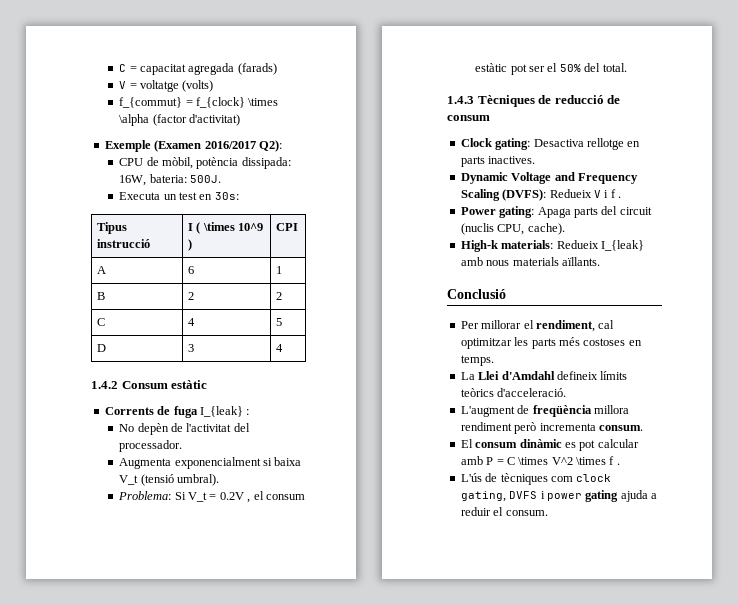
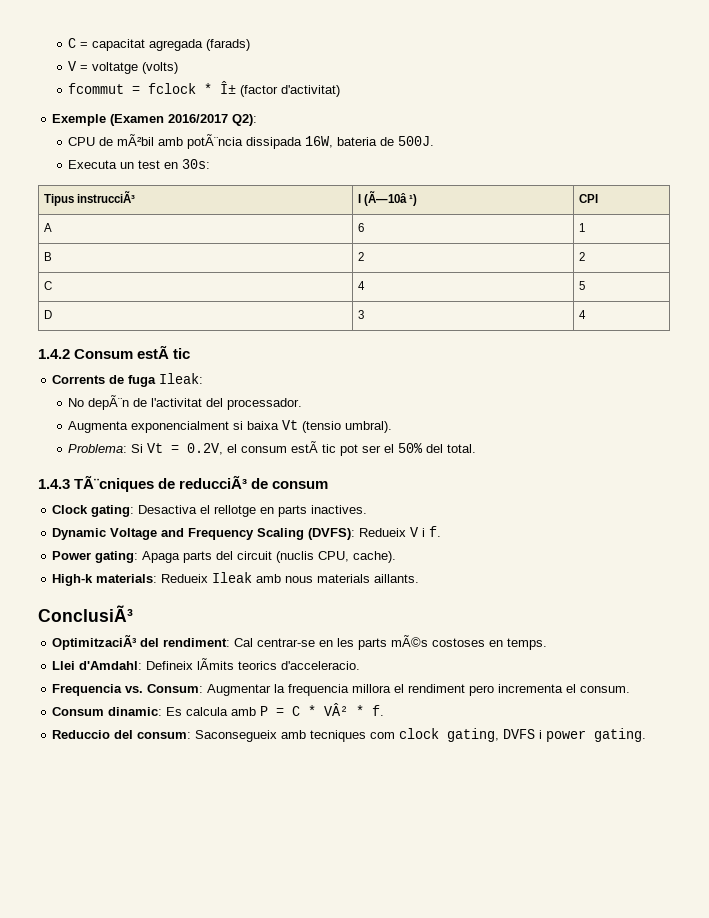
- f_{commut} = f_{clock} \times \alpha (factor d'activitat)
+ fcommut = fclock * Î± (factor d'activitat)
- CPU de mòbil, potència dissipada: 16W, bateria: 500J.
+ CPU de mÃ²bil amb potÃ¨ncia dissipada 16W, bateria de 500J.
- Tipus instrucció | I ( \times 10^9 ) | CPI
+ Tipus instrucciÃ³ | I (Ã—10â ¹) | CPI
- 1.4.2 Consum estàtic
+ 1.4.2 Consum estÃ tic
- Corrents de fuga I_{leak} :
+ Corrents de fuga Ileak:
- No depèn de l'activitat del processador.
+ No depÃ¨n de l'activitat del processador.
- Augmenta exponencialment si baixa V_t (tensió umbral).
+ Augmenta exponencialment si baixa Vt (tensio umbral).
- Problema: Si V_t = 0.2V , el consum estàtic pot ser el 50% del total.
+ Problema: Si Vt = 0.2V, el consum estÃ tic pot ser el 50% del total.
- 1.4.3 Tècniques de reducció de consum
+ 1.4.3 TÃ¨cniques de reducciÃ³ de consum
- Clock gating: Desactiva rellotge en parts inactives.
+ Clock gating: Desactiva el rellotge en parts inactives.
- Dynamic Voltage and Frequency Scaling (DVFS): Redueix V i f .
+ Dynamic Voltage and Frequency Scaling (DVFS): Redueix V i f.
- High-k materials: Redueix I_{leak} amb nous materials aïllants.
- Conclusió
- Per millorar el rendiment, cal optimitzar les parts més costoses en temps.
+ High-k materials: Redueix Ileak amb nous materials aillants.
+ ConclusiÃ³
+ OptimitzaciÃ³ del rendiment: Cal centrar-se en les parts mÃ©s costoses en temps.
- La Llei d'Amdahl defineix límits teòrics d'acceleració.
- L'augment de freqüència millora rendiment però incrementa consum.
- El consum dinàmic es pot calcular amb P = C \times V^2 \times f .
- L'ús de tècniques com clock gating, DVFS i power gating ajuda a reduir el consum.
+ Llei d'Amdahl: Defineix lÃmits teorics d'acceleracio.
+ Frequencia vs. Consum: Augmentar la frequencia millora el rendiment pero incrementa el consum.
+ Consum dinamic: Es calcula amb P = C * VÂ² * f.
+ Reduccio del consum: Saconsegueix amb tecniques com clock gating, DVFS i power gating.

